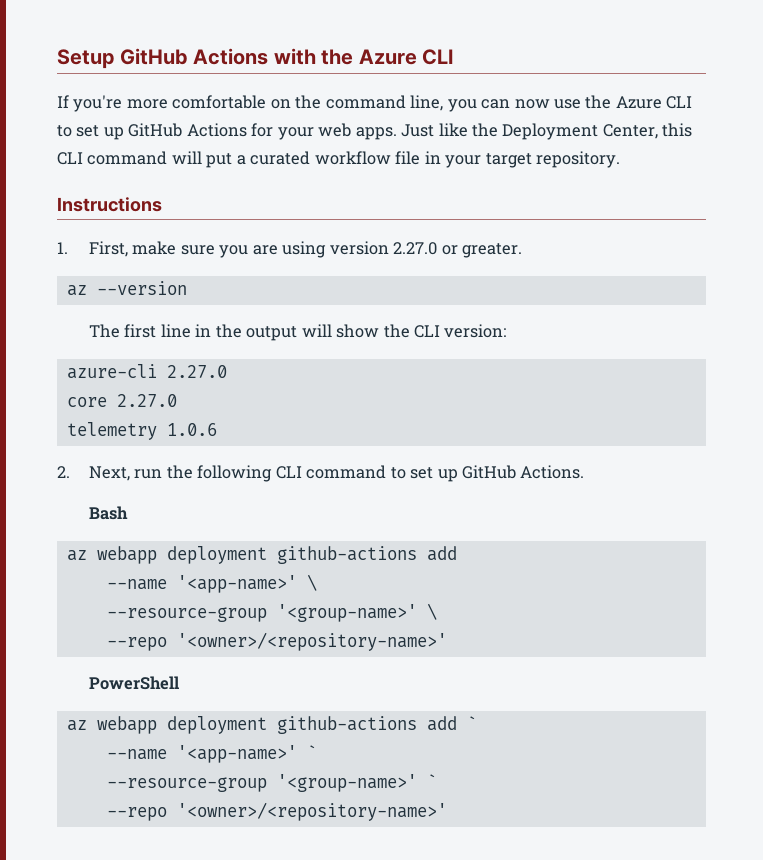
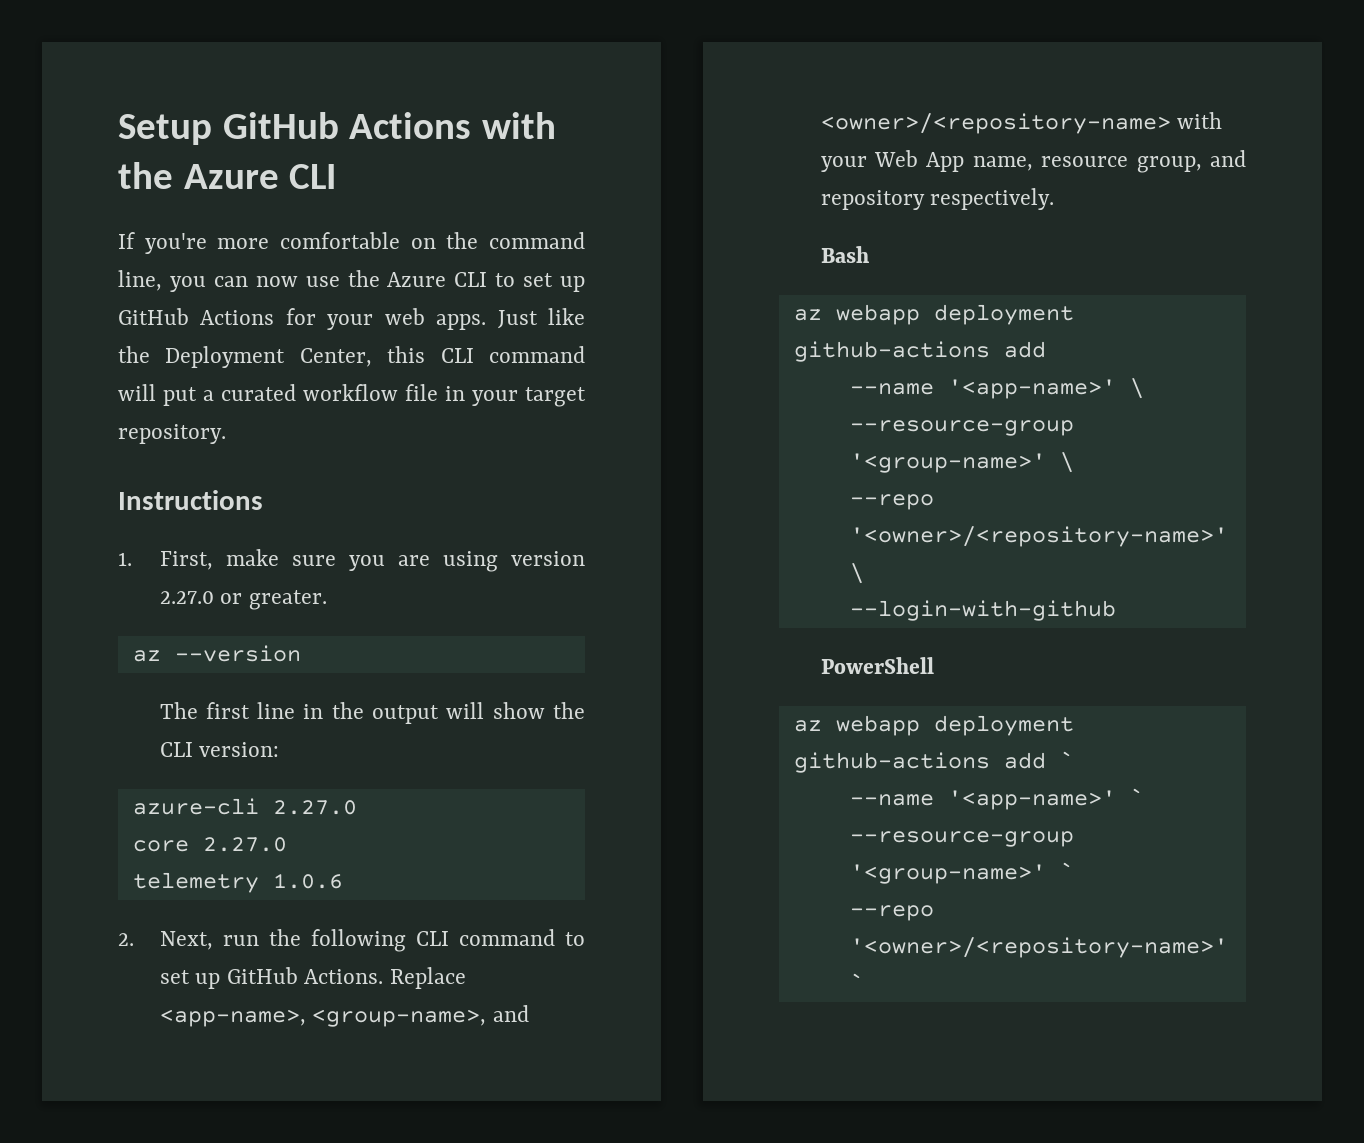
+ Replace <app-name>, <group-name>, and <owner>/<repository-name> with your Web App name, resource group, and repository respectively.
  --resource-group '<group-name>' \
- --repo '<owner>/<repository-name>'
+ --repo '<owner>/<repository-name>' \
+ --login-with-github
  --resource-group '<group-name>' `
- --repo '<owner>/<repository-name>'
+ --repo '<owner>/<repository-name>' `

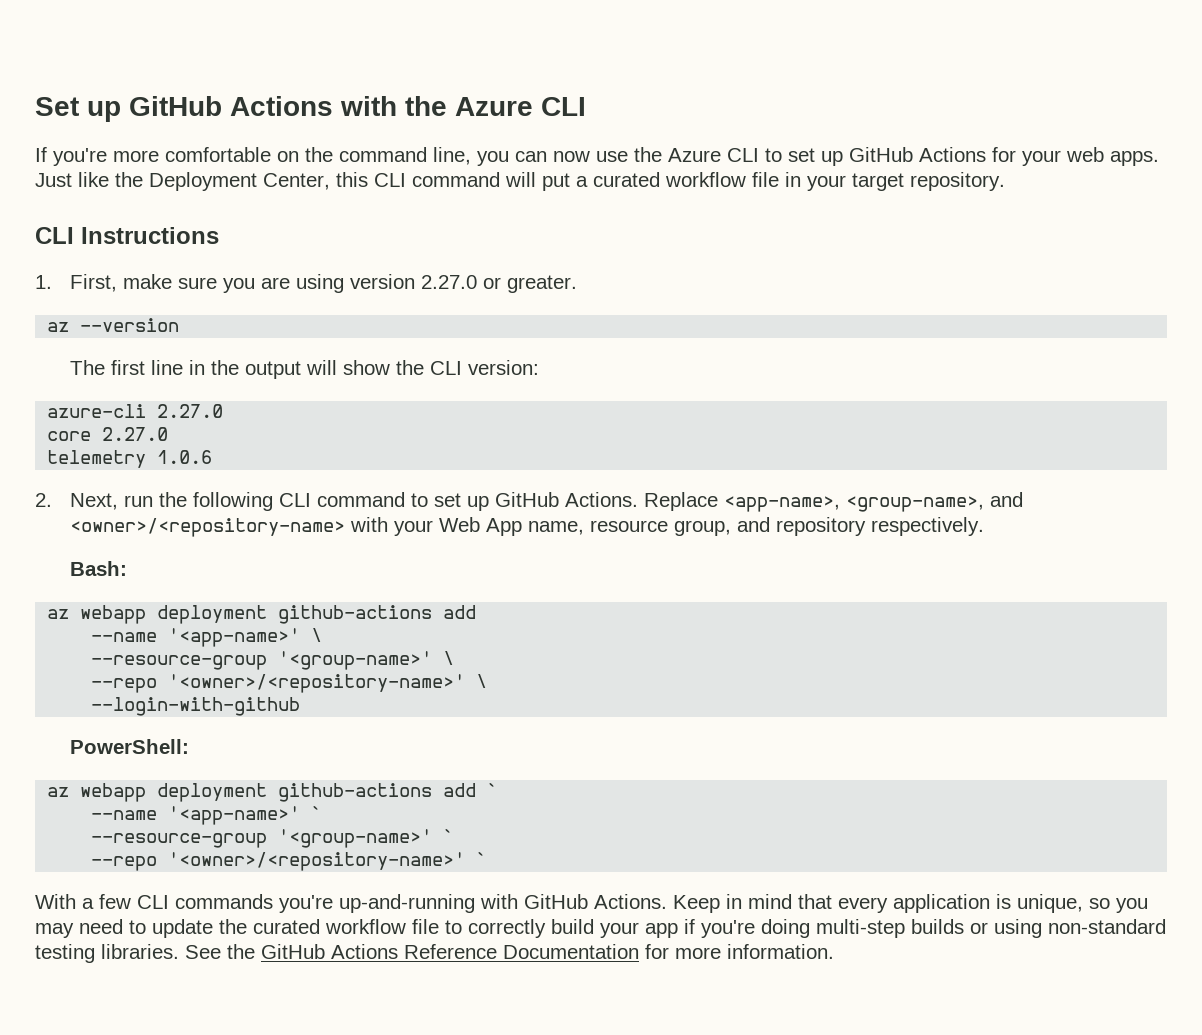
- Setup GitHub Actions with the Azure CLI
+ Set up GitHub Actions with the Azure CLI
- Instructions
+ CLI Instructions
- Bash
+ Bash:
- PowerShell
+ PowerShell:
+ With a few CLI commands you're up-and-running with GitHub Actions. Keep in mind that every application is unique, so you may need to update the curated workflow file to correctly build your app if you're doing multi-step builds or using non-standard testing libraries. See the GitHub Actions Reference Documentation for more information.

